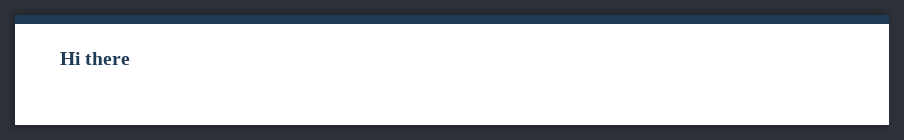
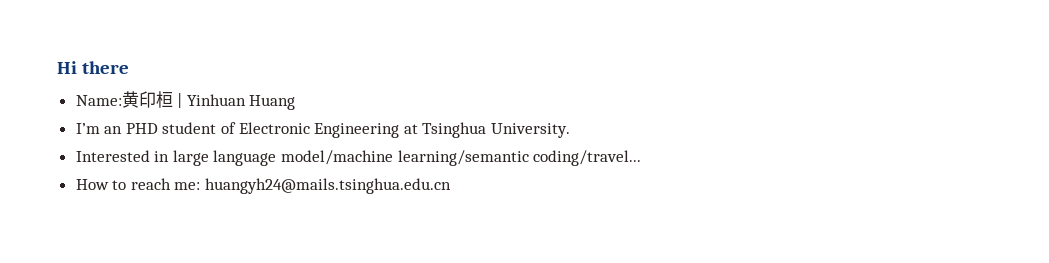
+ Name:黄印桓 | Yinhuan Huang
+ I’m an PHD student of Electronic Engineering at Tsinghua University.
+ Interested in large language model/machine learning/semantic coding/travel...
+ How to reach me: huangyh24@mails.tsinghua.edu.cn

